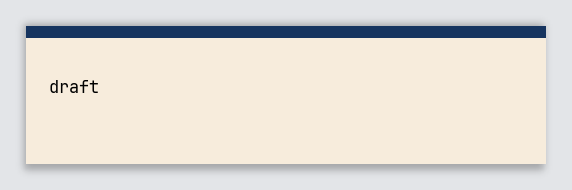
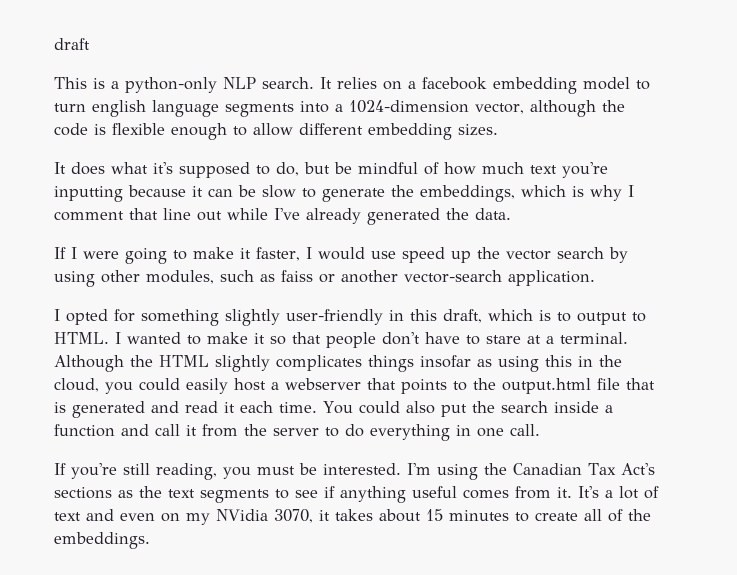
+ This is a python-only NLP search. It relies on a facebook embedding model to turn english language segments into a 1024-dimension vector, although the code is flexible enough to allow different embedding sizes.
+ It does what it's supposed to do, but be mindful of how much text you're inputting because it can be slow to generate the embeddings, which is why I comment that line out while I've already generated the data.
+ If I were going to make it faster, I would use speed up the vector search by using other modules, such as faiss or another vector-search application.
+ I opted for something slightly user-friendly in this draft, which is to output to HTML. I wanted to make it so that people don't have to stare at a terminal. Although the HTML slightly complicates things insofar as using this in the cloud, you could easily host a webserver that points to the output.html file that is generated and read it each time. You could also put the search inside a function and call it from the server to do everything in one call.
+ If you're still reading, you must be interested. I'm using the Canadian Tax Act's sections as the text segments to see if anything useful comes from it. It's a lot of text and even on my NVidia 3070, it takes about 15 minutes to create all of the embeddings.

